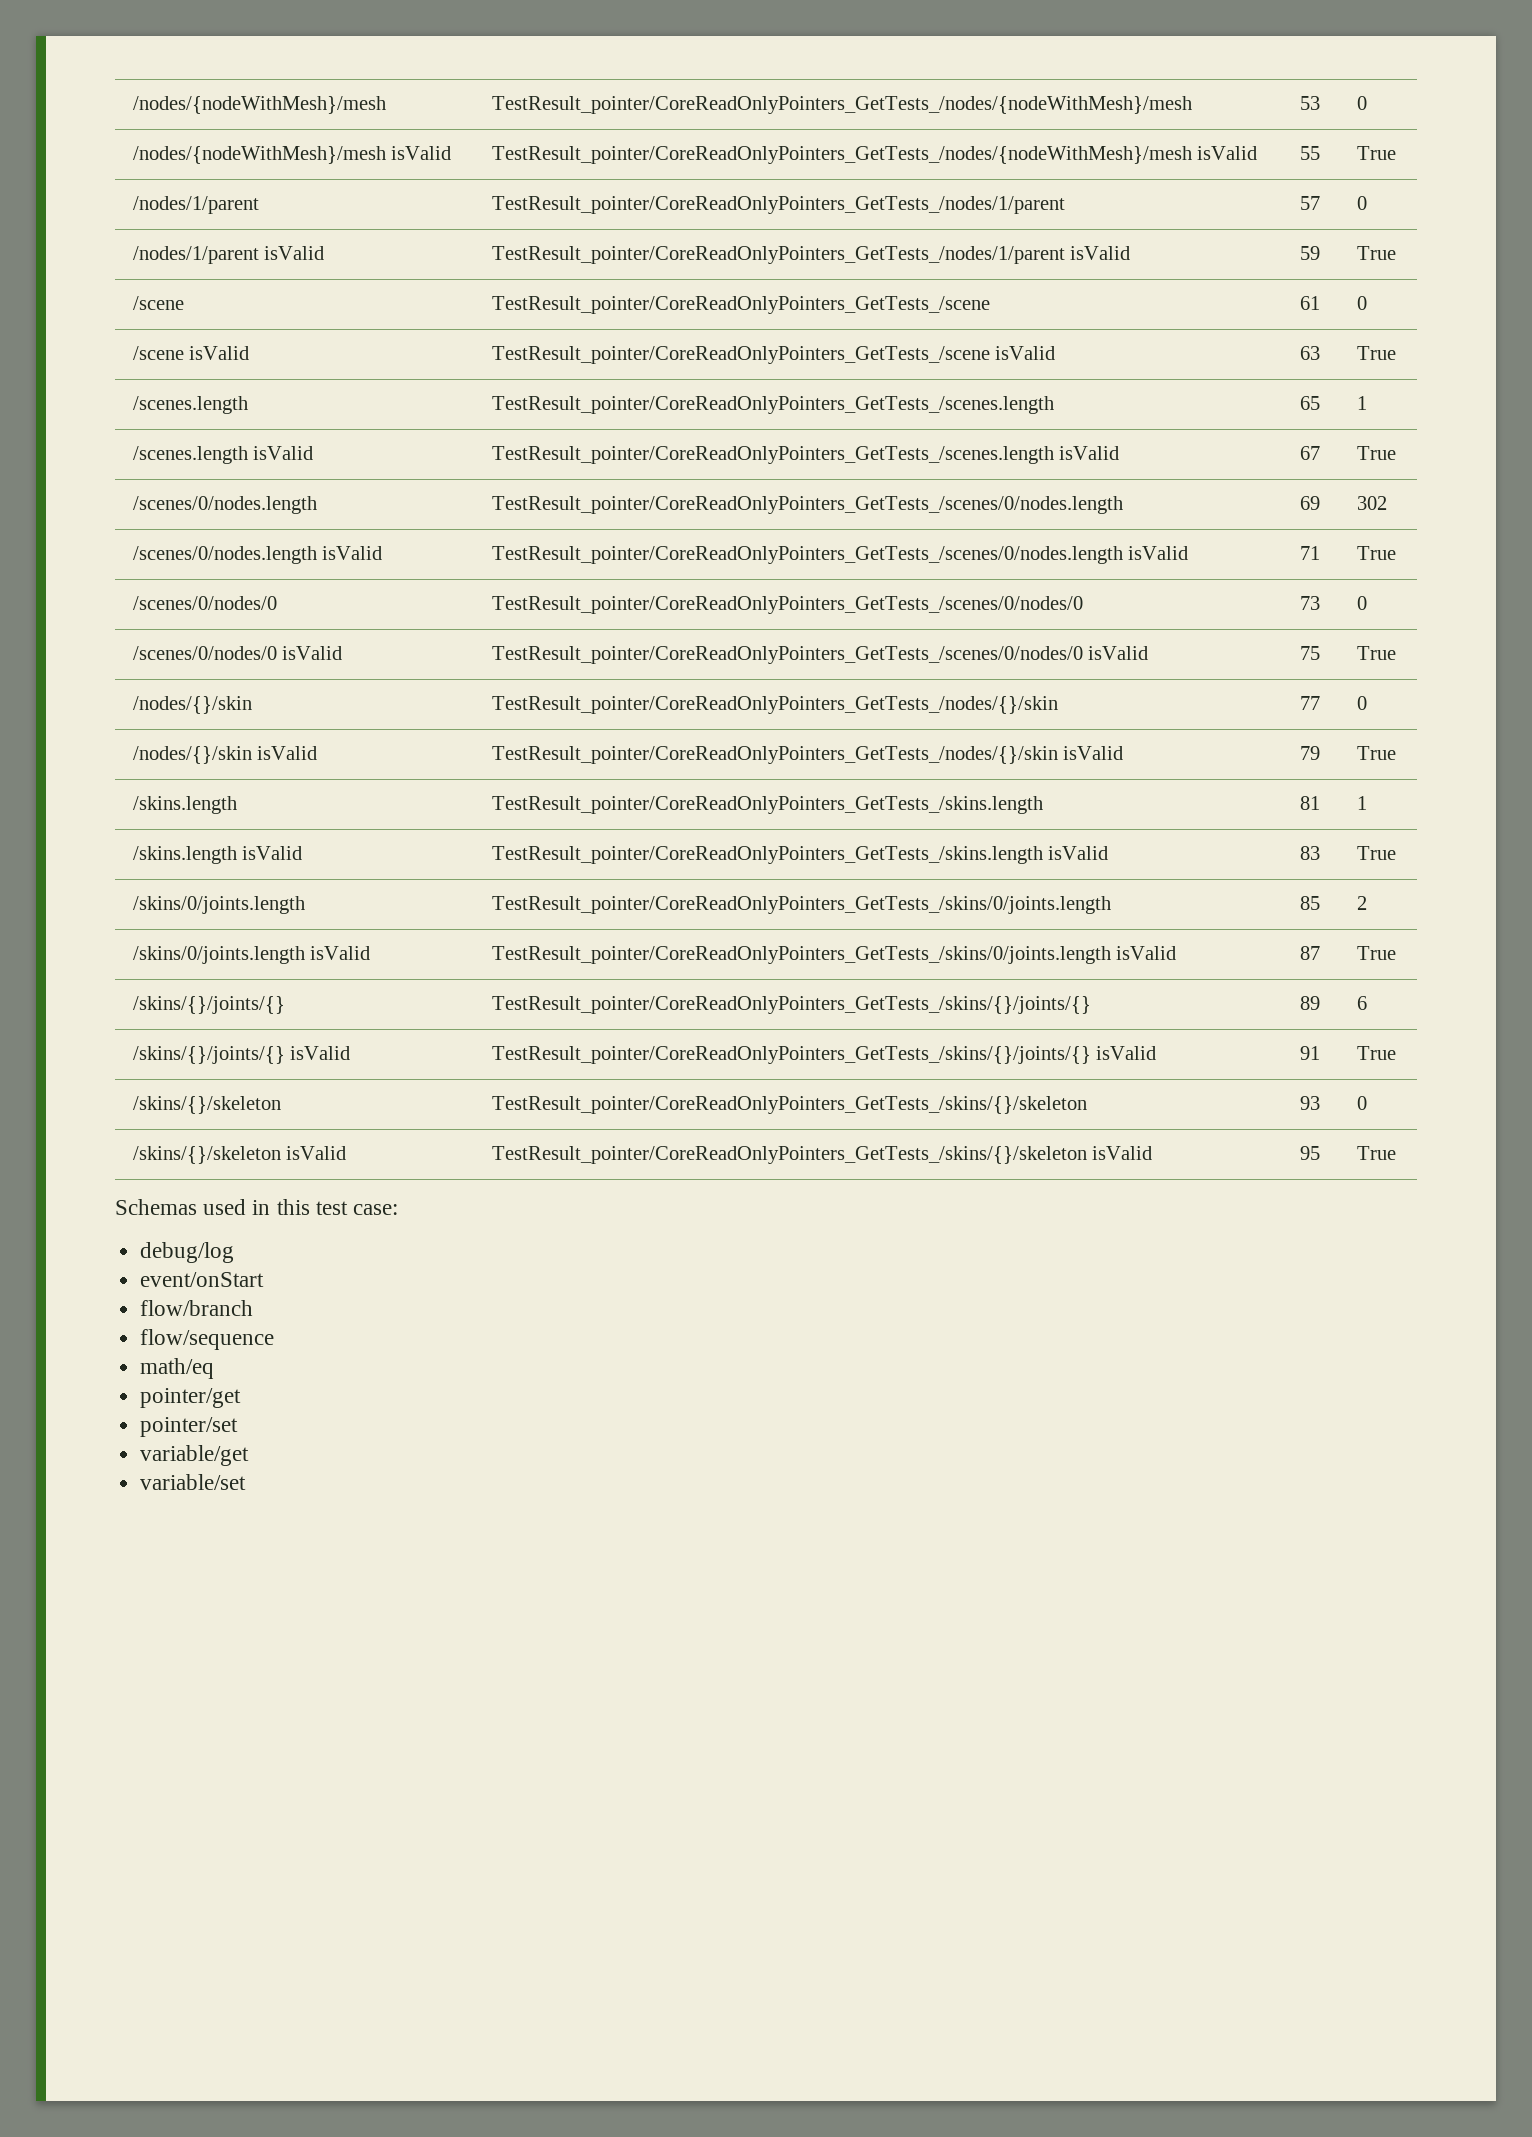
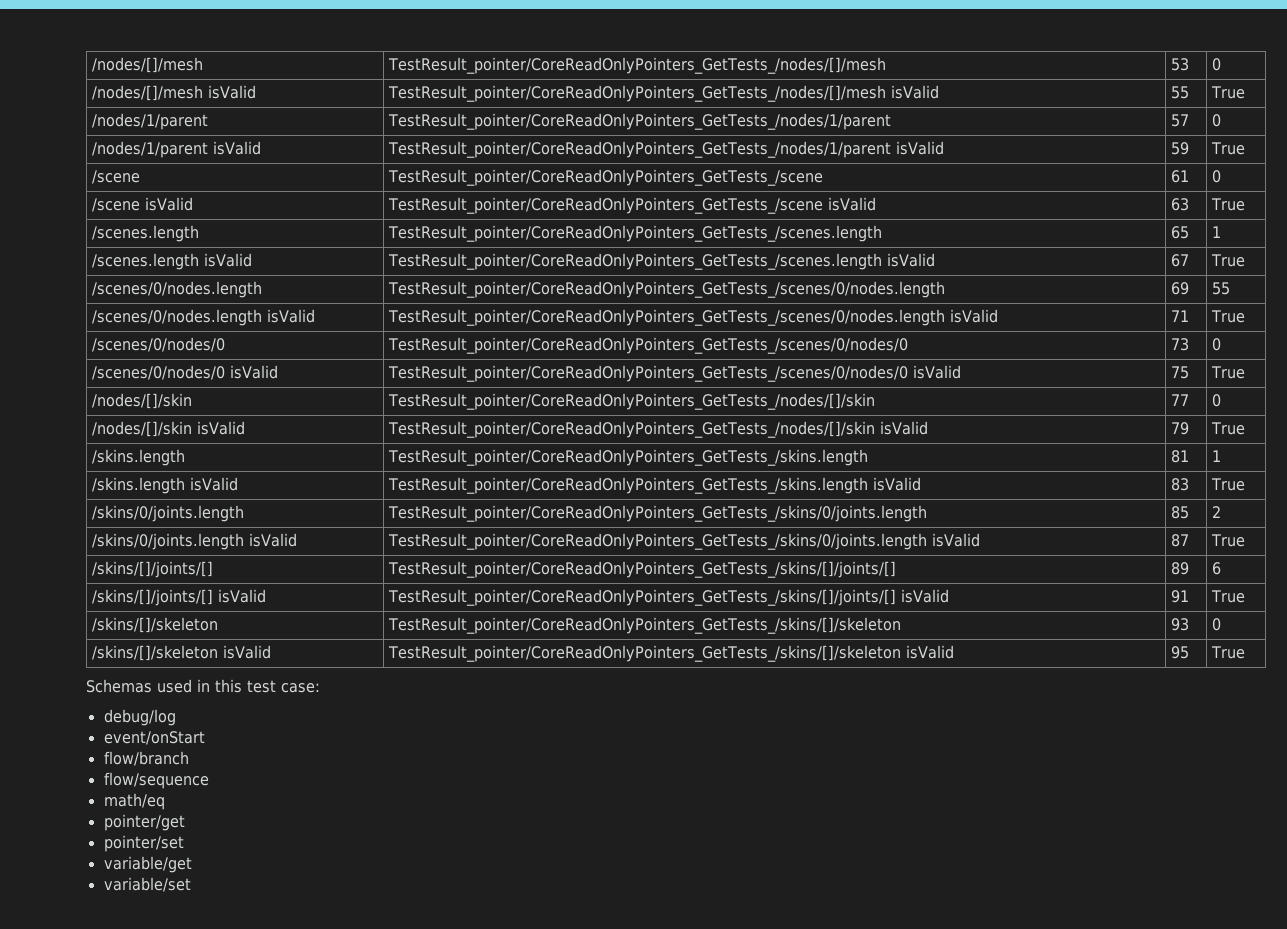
- /nodes/{nodeWithMesh}/mesh | TestResult_pointer/CoreReadOnlyPointers_GetTests_/nodes/{nodeWithMesh}/mesh | 53 | 0
+ /nodes/[]/mesh | TestResult_pointer/CoreReadOnlyPointers_GetTests_/nodes/[]/mesh | 53 | 0
- /nodes/{nodeWithMesh}/mesh isValid | TestResult_pointer/CoreReadOnlyPointers_GetTests_/nodes/{nodeWithMesh}/mesh isValid | 55 | True
+ /nodes/[]/mesh isValid | TestResult_pointer/CoreReadOnlyPointers_GetTests_/nodes/[]/mesh isValid | 55 | True
- /scenes/0/nodes.length | TestResult_pointer/CoreReadOnlyPointers_GetTests_/scenes/0/nodes.length | 69 | 302
+ /scenes/0/nodes.length | TestResult_pointer/CoreReadOnlyPointers_GetTests_/scenes/0/nodes.length | 69 | 55
- /nodes/{}/skin | TestResult_pointer/CoreReadOnlyPointers_GetTests_/nodes/{}/skin | 77 | 0
+ /nodes/[]/skin | TestResult_pointer/CoreReadOnlyPointers_GetTests_/nodes/[]/skin | 77 | 0
- /nodes/{}/skin isValid | TestResult_pointer/CoreReadOnlyPointers_GetTests_/nodes/{}/skin isValid | 79 | True
+ /nodes/[]/skin isValid | TestResult_pointer/CoreReadOnlyPointers_GetTests_/nodes/[]/skin isValid | 79 | True
- /skins/{}/joints/{} | TestResult_pointer/CoreReadOnlyPointers_GetTests_/skins/{}/joints/{} | 89 | 6
+ /skins/[]/joints/[] | TestResult_pointer/CoreReadOnlyPointers_GetTests_/skins/[]/joints/[] | 89 | 6
- /skins/{}/joints/{} isValid | TestResult_pointer/CoreReadOnlyPointers_GetTests_/skins/{}/joints/{} isValid | 91 | True
+ /skins/[]/joints/[] isValid | TestResult_pointer/CoreReadOnlyPointers_GetTests_/skins/[]/joints/[] isValid | 91 | True
- /skins/{}/skeleton | TestResult_pointer/CoreReadOnlyPointers_GetTests_/skins/{}/skeleton | 93 | 0
+ /skins/[]/skeleton | TestResult_pointer/CoreReadOnlyPointers_GetTests_/skins/[]/skeleton | 93 | 0
- /skins/{}/skeleton isValid | TestResult_pointer/CoreReadOnlyPointers_GetTests_/skins/{}/skeleton isValid | 95 | True
+ /skins/[]/skeleton isValid | TestResult_pointer/CoreReadOnlyPointers_GetTests_/skins/[]/skeleton isValid | 95 | True

